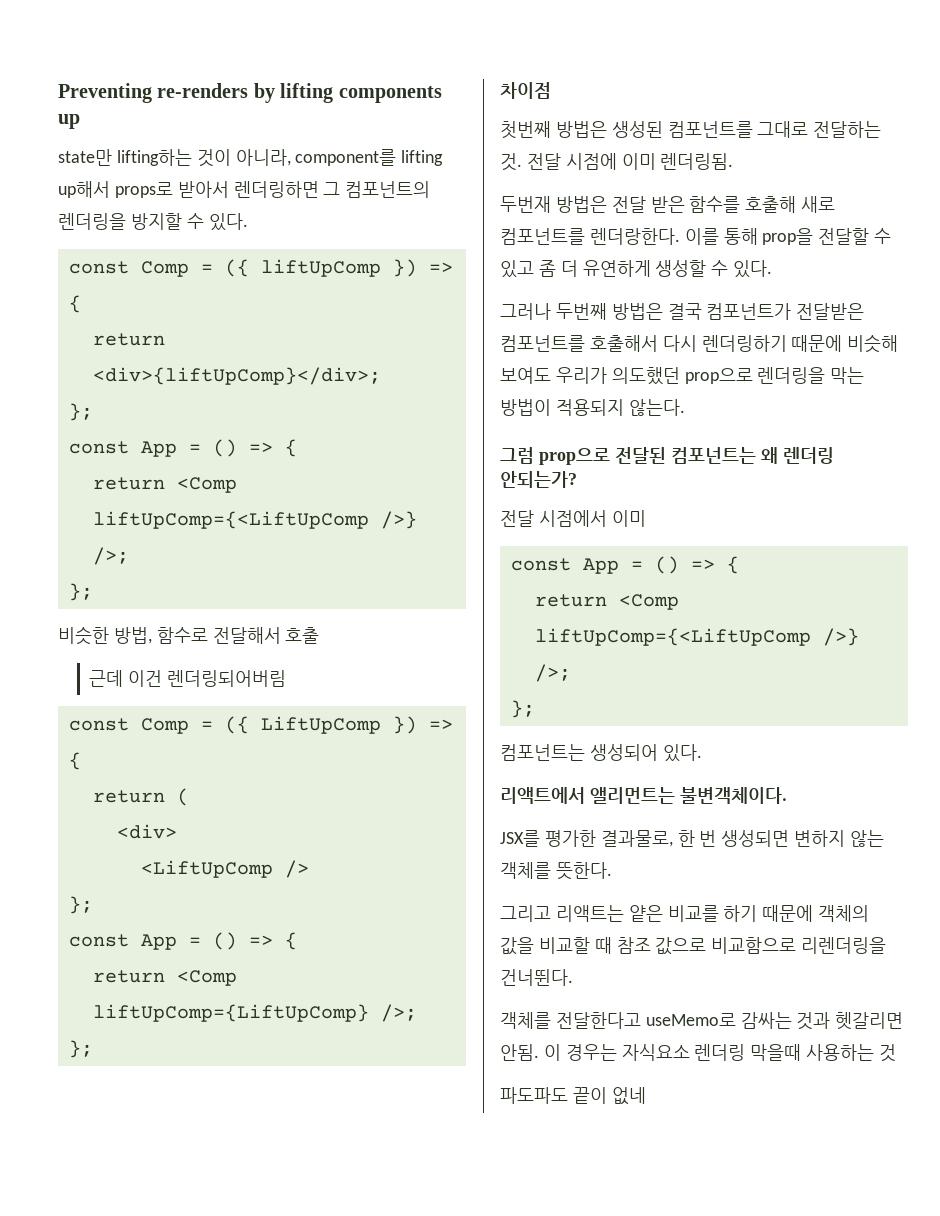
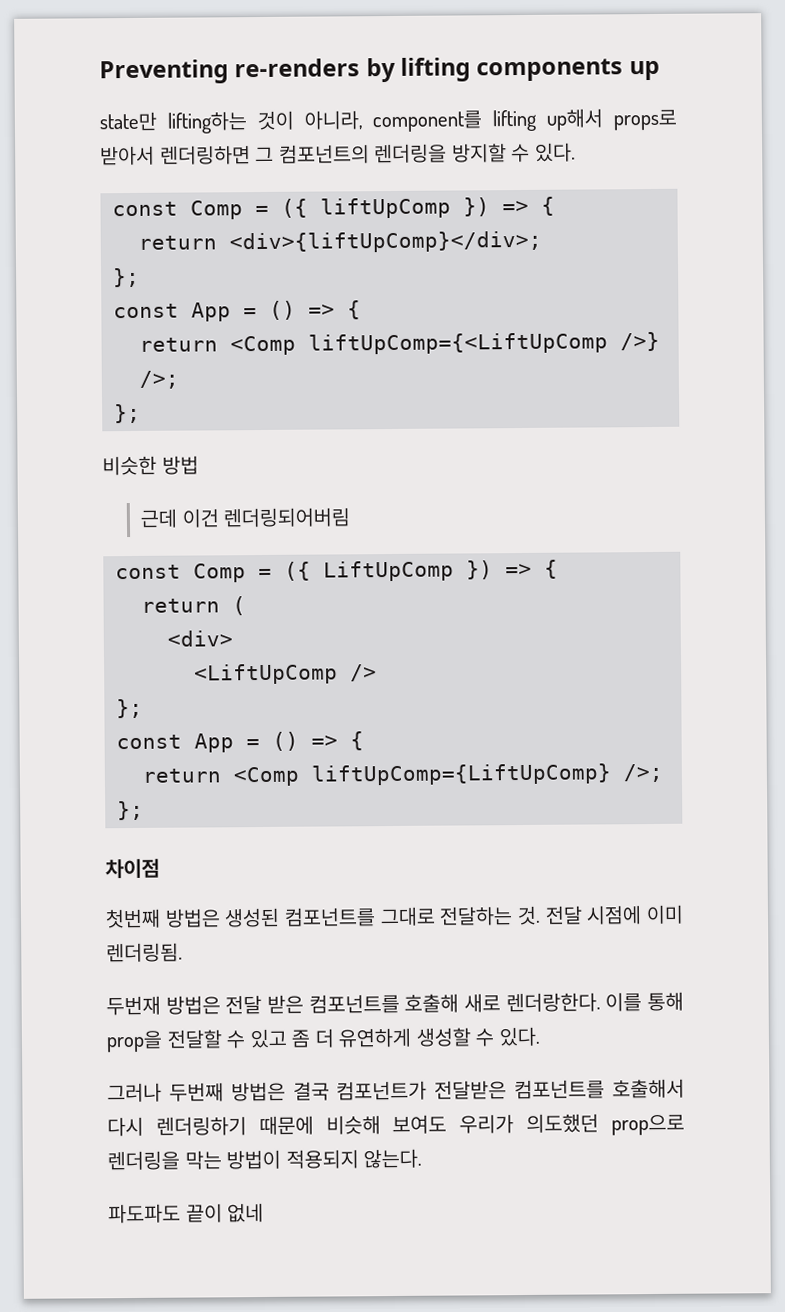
- 비슷한 방법, 함수로 전달해서 호출
+ 비슷한 방법
- 두번재 방법은 전달 받은 함수를 호출해 새로 컴포넌트를 렌더랑한다.
+ 두번재 방법은 전달 받은 컴포넌트를 호출해 새로 렌더랑한다.
- 그럼 prop으로 전달된 컴포넌트는 왜 렌더링 안되는가?
- 전달 시점에서 이미
- const App = () => {
- return <Comp liftUpComp={<LiftUpComp />} />;
- };
- 컴포넌트는 생성되어 있다.
- 리액트에서 앨리먼트는 불변객체이다.
- JSX를 평가한 결과물로, 한 번 생성되면 변하지 않는 객체를 뜻한다.
- 그리고 리액트는 얕은 비교를 하기 때문에 객체의 값을 비교할 때 참조 값으로 비교함으로 리렌더링을 건너뛴다.
- 객체를 전달한다고 useMemo로 감싸는 것과 헷갈리면 안됨. 이 경우는 자식요소 렌더링 막을때 사용하는 것

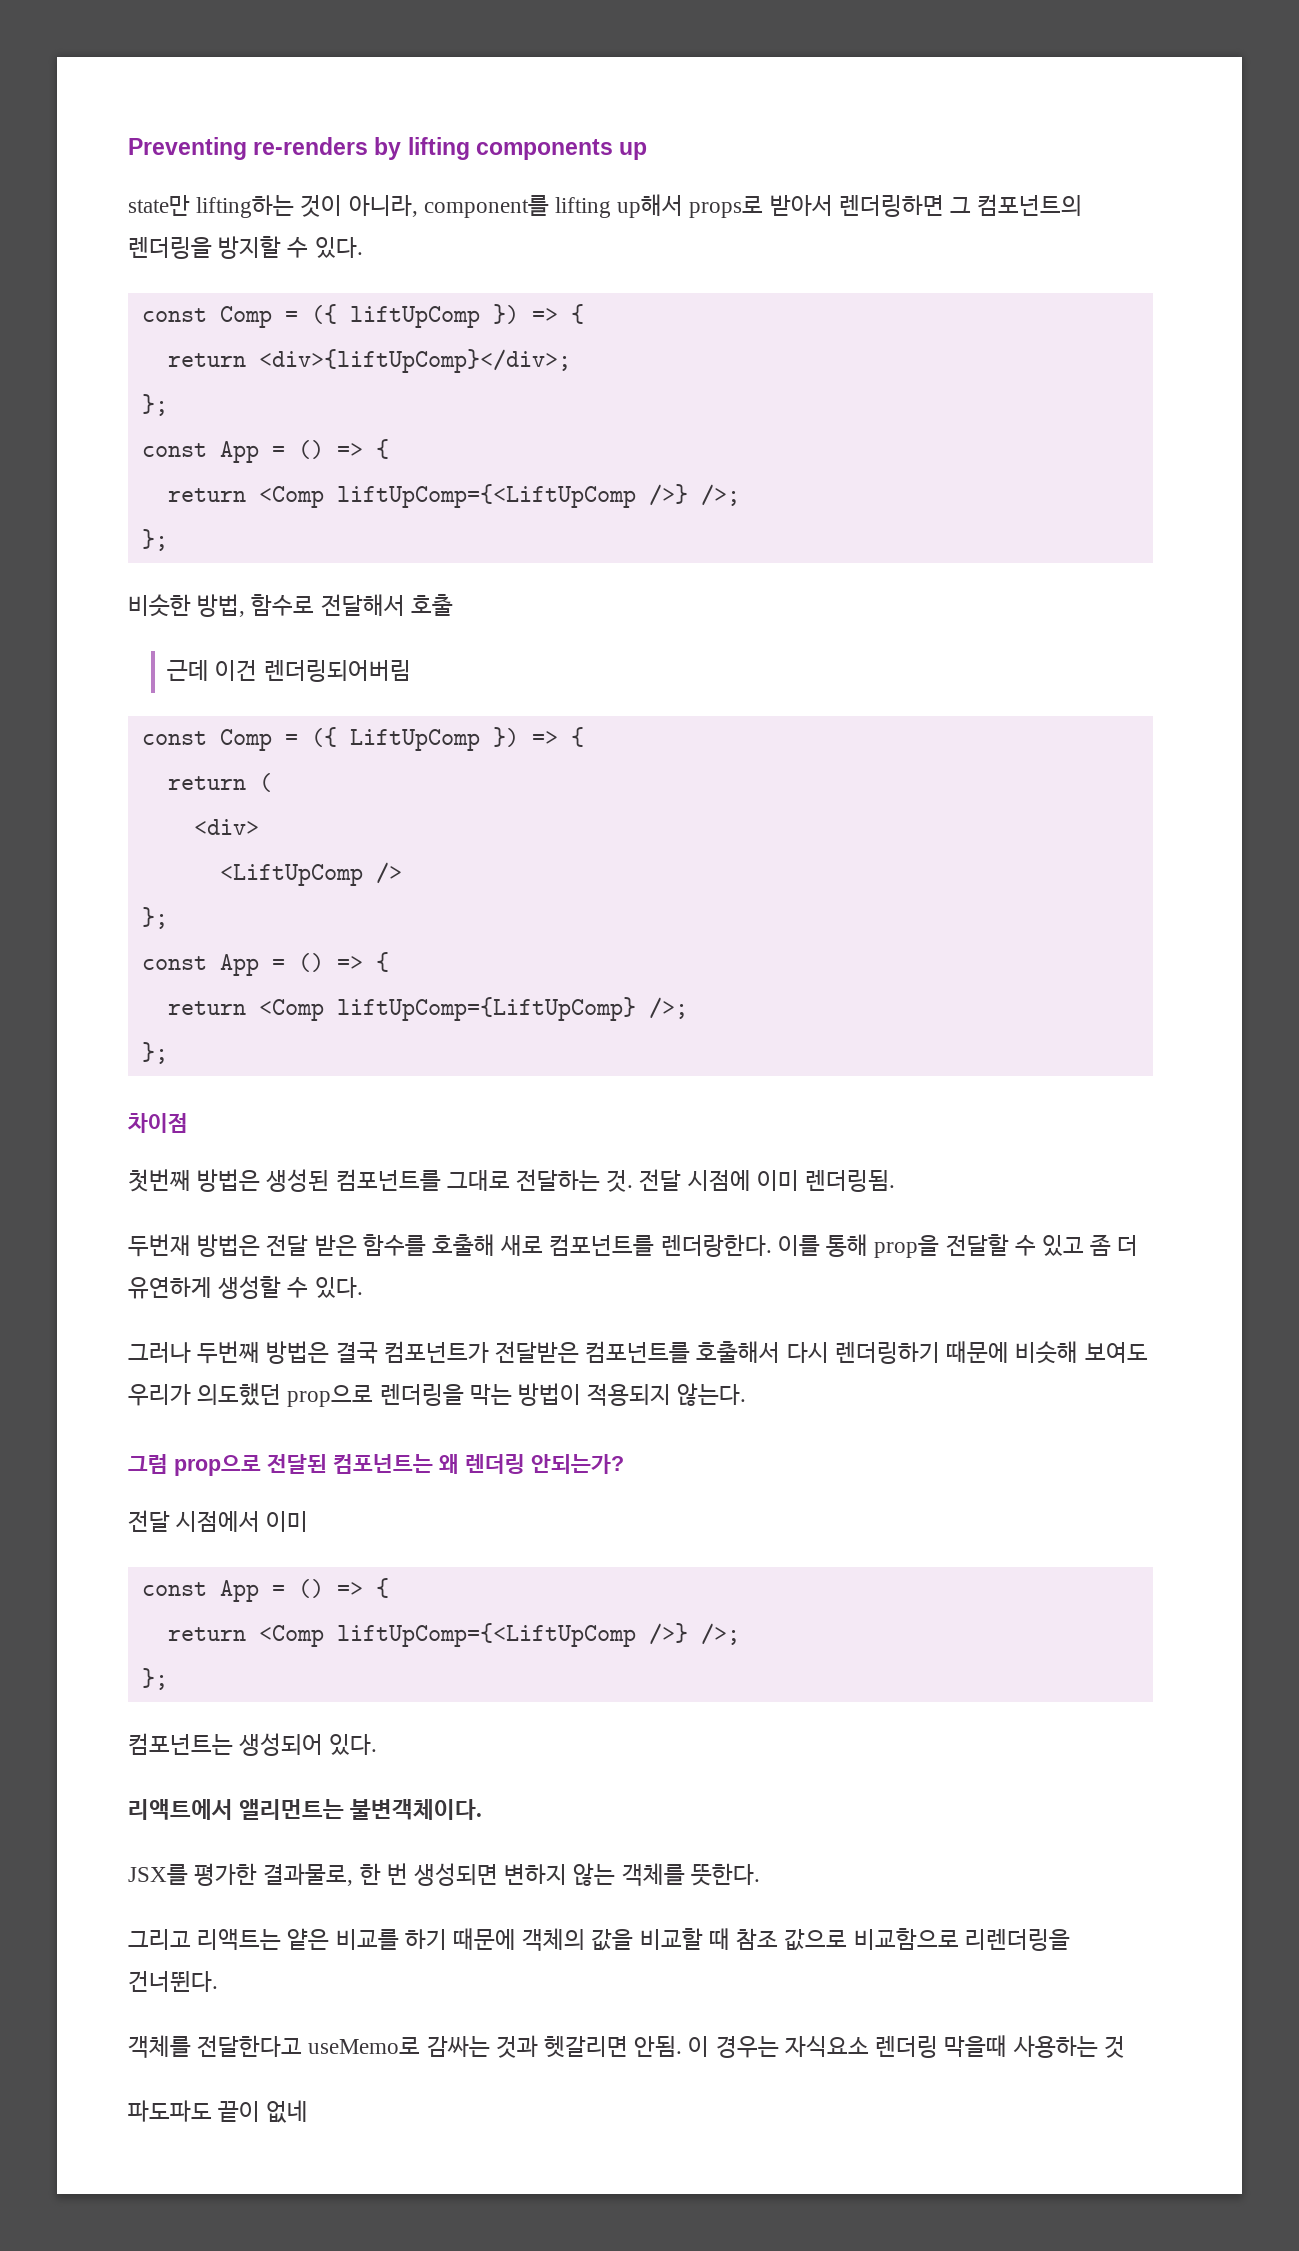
- 비슷한 방법
+ 비슷한 방법, 함수로 전달해서 호출
- 두번재 방법은 전달 받은 컴포넌트를 호출해 새로 렌더랑한다.
+ 두번재 방법은 전달 받은 함수를 호출해 새로 컴포넌트를 렌더랑한다.
+ 그럼 prop으로 전달된 컴포넌트는 왜 렌더링 안되는가?
+ 전달 시점에서 이미
+ const App = () => {
+ return <Comp liftUpComp={<LiftUpComp />} />;
+ };
+ 컴포넌트는 생성되어 있다.
+ 리액트에서 앨리먼트는 불변객체이다.
+ JSX를 평가한 결과물로, 한 번 생성되면 변하지 않는 객체를 뜻한다.
+ 그리고 리액트는 얕은 비교를 하기 때문에 객체의 값을 비교할 때 참조 값으로 비교함으로 리렌더링을 건너뛴다.
+ 객체를 전달한다고 useMemo로 감싸는 것과 헷갈리면 안됨. 이 경우는 자식요소 렌더링 막을때 사용하는 것

